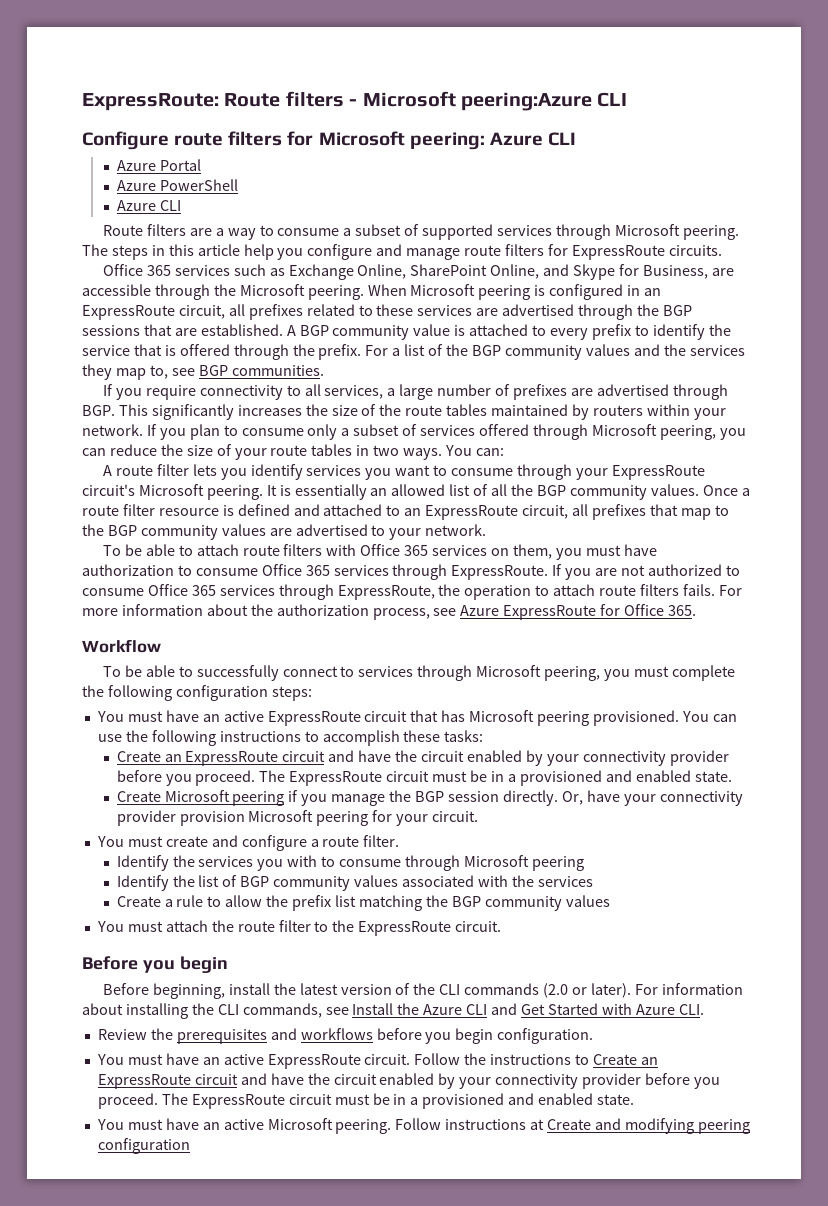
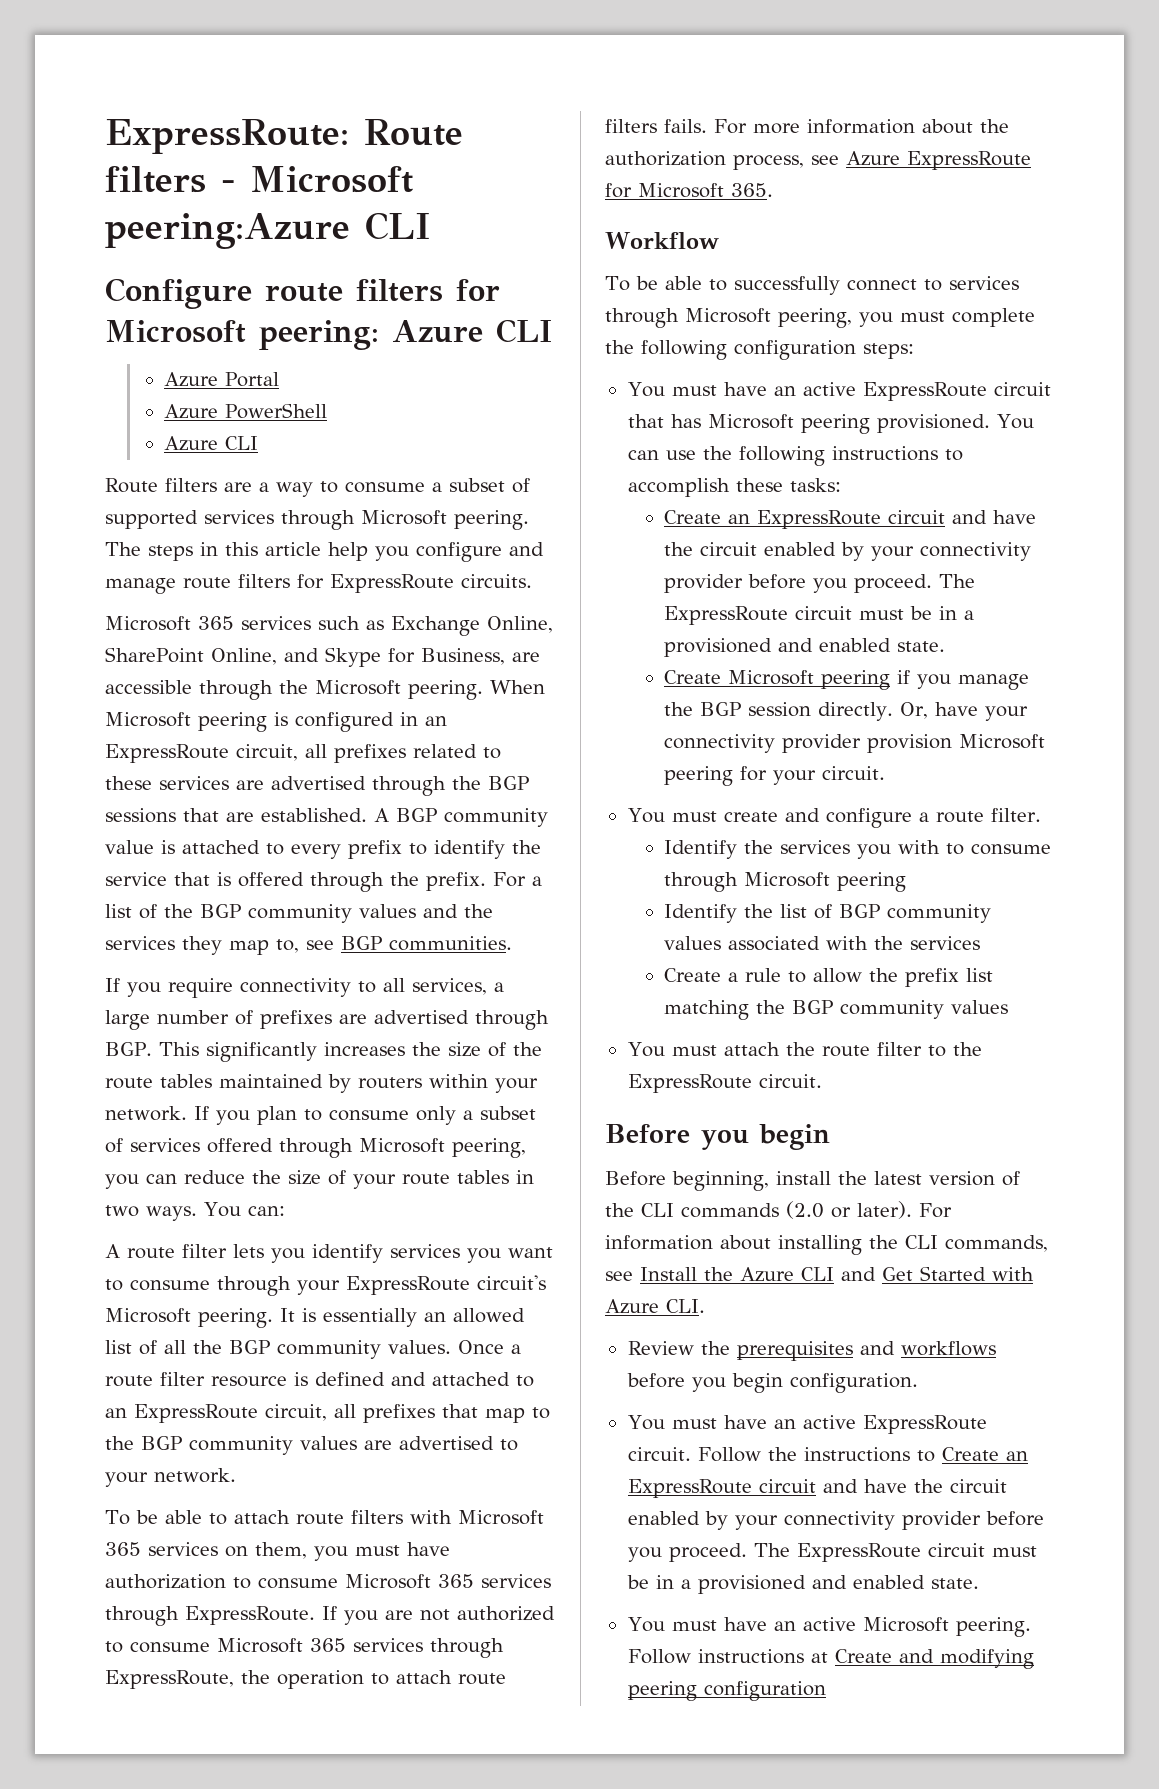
- Office 365 services such as Exchange Online, SharePoint Online, and Skype for Business, are accessible through the Microsoft peering.
+ Microsoft 365 services such as Exchange Online, SharePoint Online, and Skype for Business, are accessible through the Microsoft peering.
- To be able to attach route filters with Office 365 services on them, you must have authorization to consume Office 365 services through ExpressRoute.
+ To be able to attach route filters with Microsoft 365 services on them, you must have authorization to consume Microsoft 365 services through ExpressRoute.
- If you are not authorized to consume Office 365 services through ExpressRoute, the operation to attach route filters fails.
+ If you are not authorized to consume Microsoft 365 services through ExpressRoute, the operation to attach route filters fails.
- For more information about the authorization process, see Azure ExpressRoute for Office 365.
+ For more information about the authorization process, see Azure ExpressRoute for Microsoft 365.

